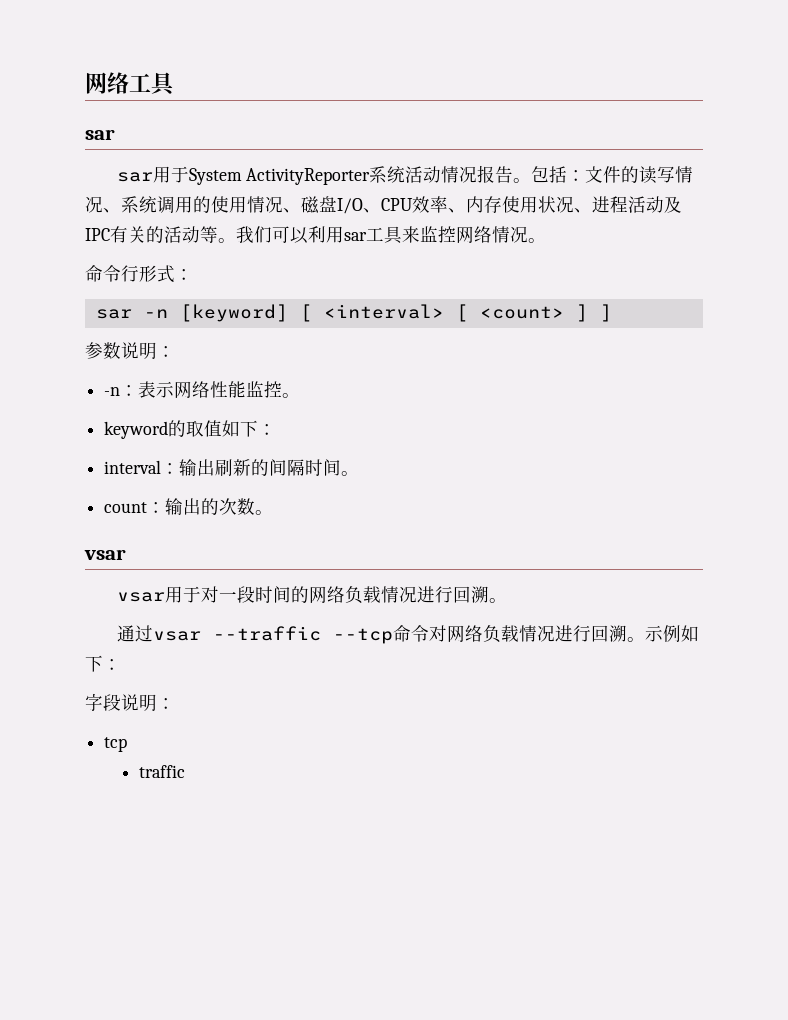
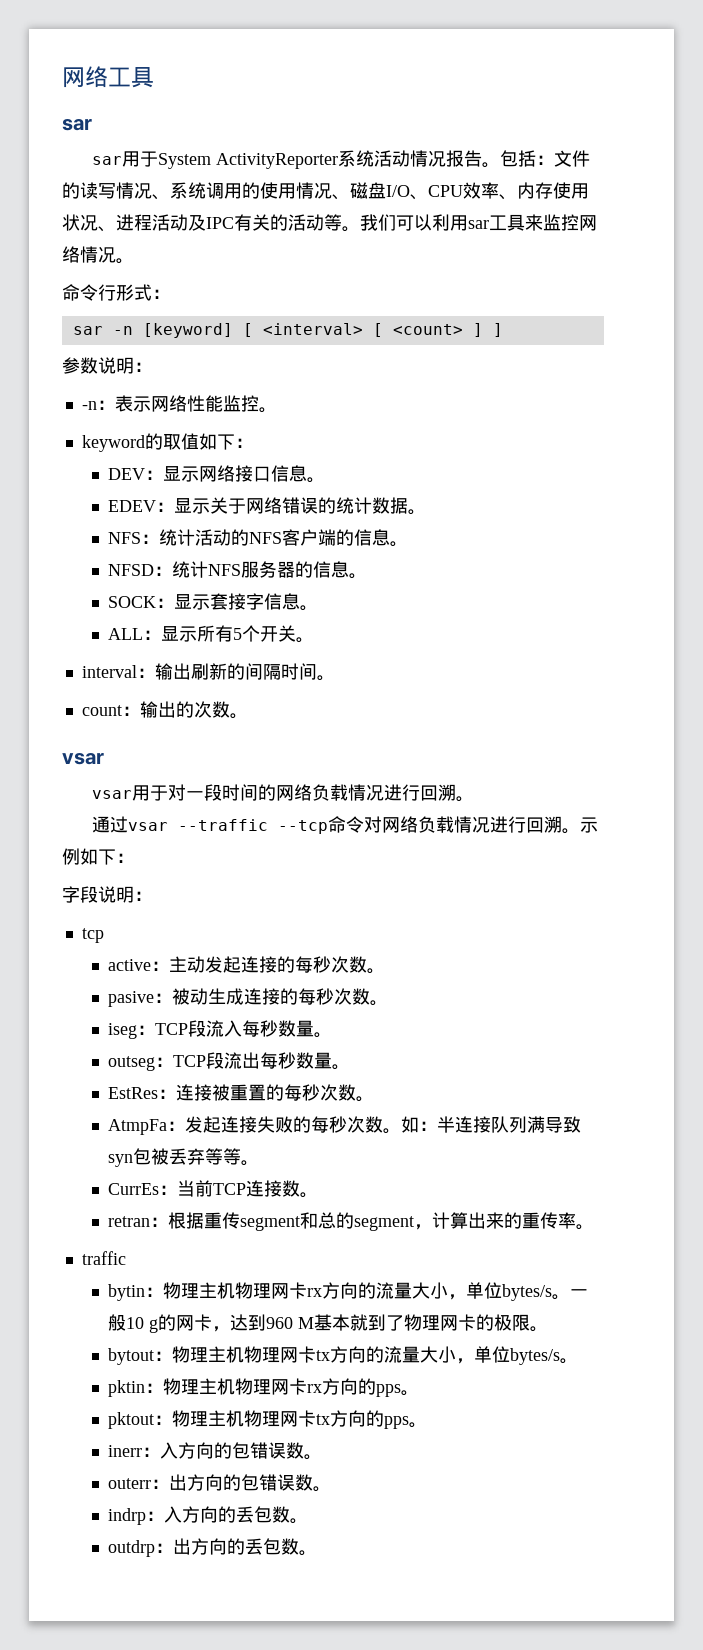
+ DEV：显示网络接口信息。
+ EDEV：显示关于网络错误的统计数据。
+ NFS：统计活动的NFS客户端的信息。
+ NFSD：统计NFS服务器的信息。
+ SOCK：显示套接字信息。
+ ALL：显示所有5个开关。
+ active：主动发起连接的每秒次数。
+ pasive：被动生成连接的每秒次数。
+ iseg：TCP段流入每秒数量。
+ outseg：TCP段流出每秒数量。
+ EstRes：连接被重置的每秒次数。
+ AtmpFa：发起连接失败的每秒次数。如：半连接队列满导致syn包被丢弃等等。
+ CurrEs：当前TCP连接数。
+ retran：根据重传segment和总的segment，计算出来的重传率。
  traffic
+ bytin：物理主机物理网卡rx方向的流量大小，单位bytes/s。一般10 g的网卡，达到960 M基本就到了物理网卡的极限。
+ bytout：物理主机物理网卡tx方向的流量大小，单位bytes/s。
+ pktin：物理主机物理网卡rx方向的pps。
+ pktout：物理主机物理网卡tx方向的pps。
+ inerr：入方向的包错误数。
+ outerr：出方向的包错误数。
+ indrp：入方向的丢包数。
+ outdrp：出方向的丢包数。

